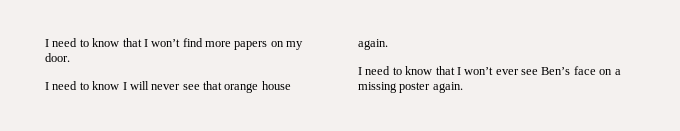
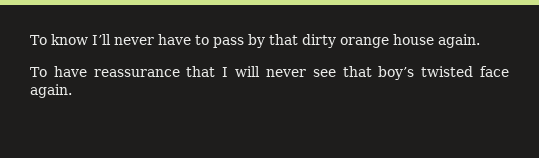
- I need to know that I won’t find more papers on my door.
- I need to know I will never see that orange house again.
- I need to know that I won’t ever see Ben’s face on a missing poster again.
+ To know I’ll never have to pass by that dirty orange house again.
+ To have reassurance that I will never see that boy’s twisted face again.

